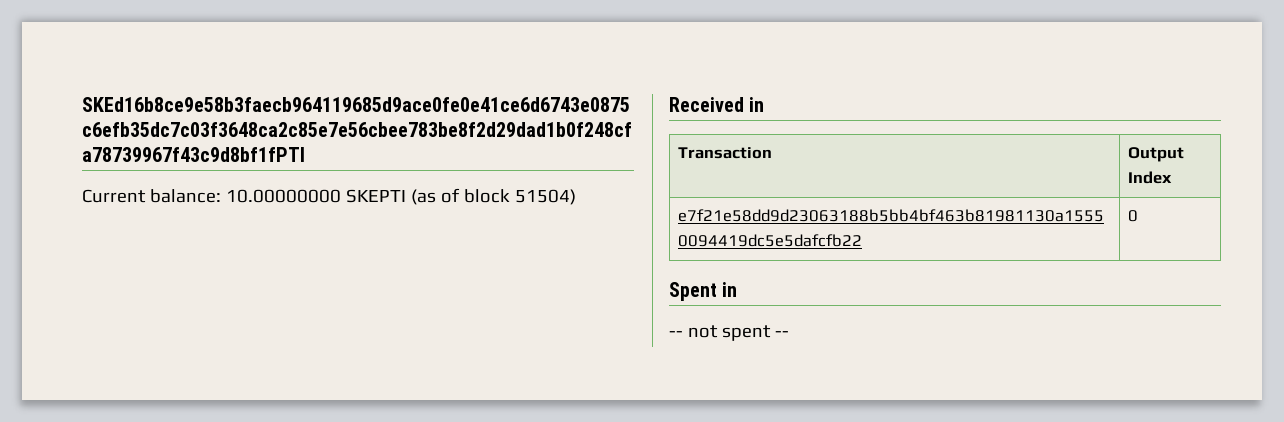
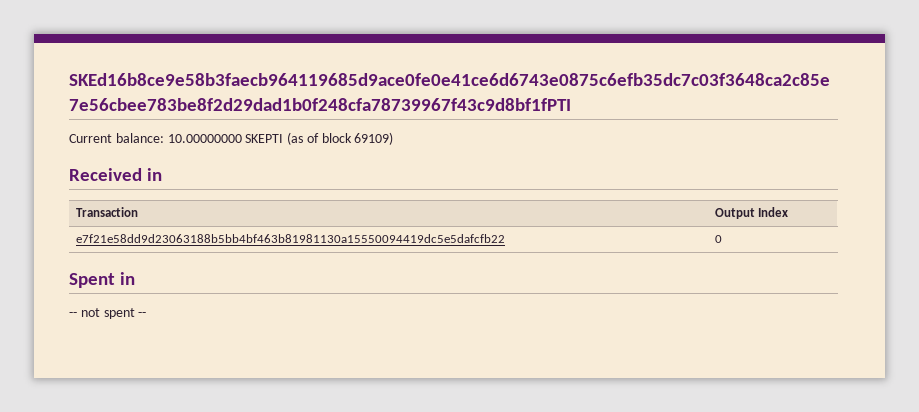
- Current balance: 10.00000000 SKEPTI (as of block 51504)
+ Current balance: 10.00000000 SKEPTI (as of block 69109)

